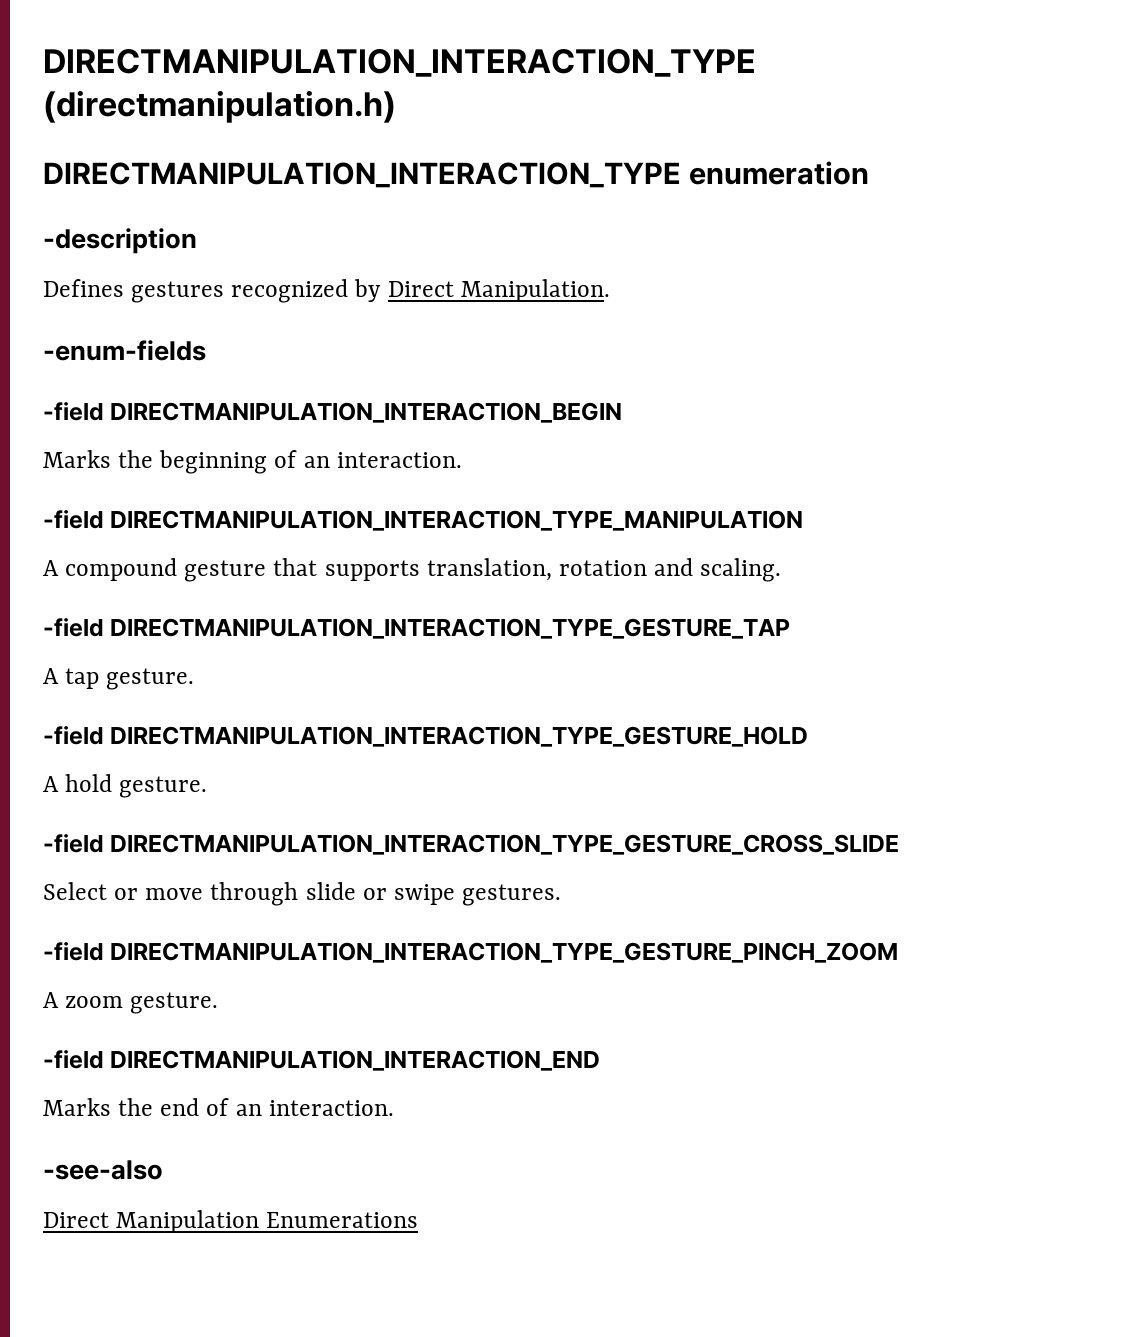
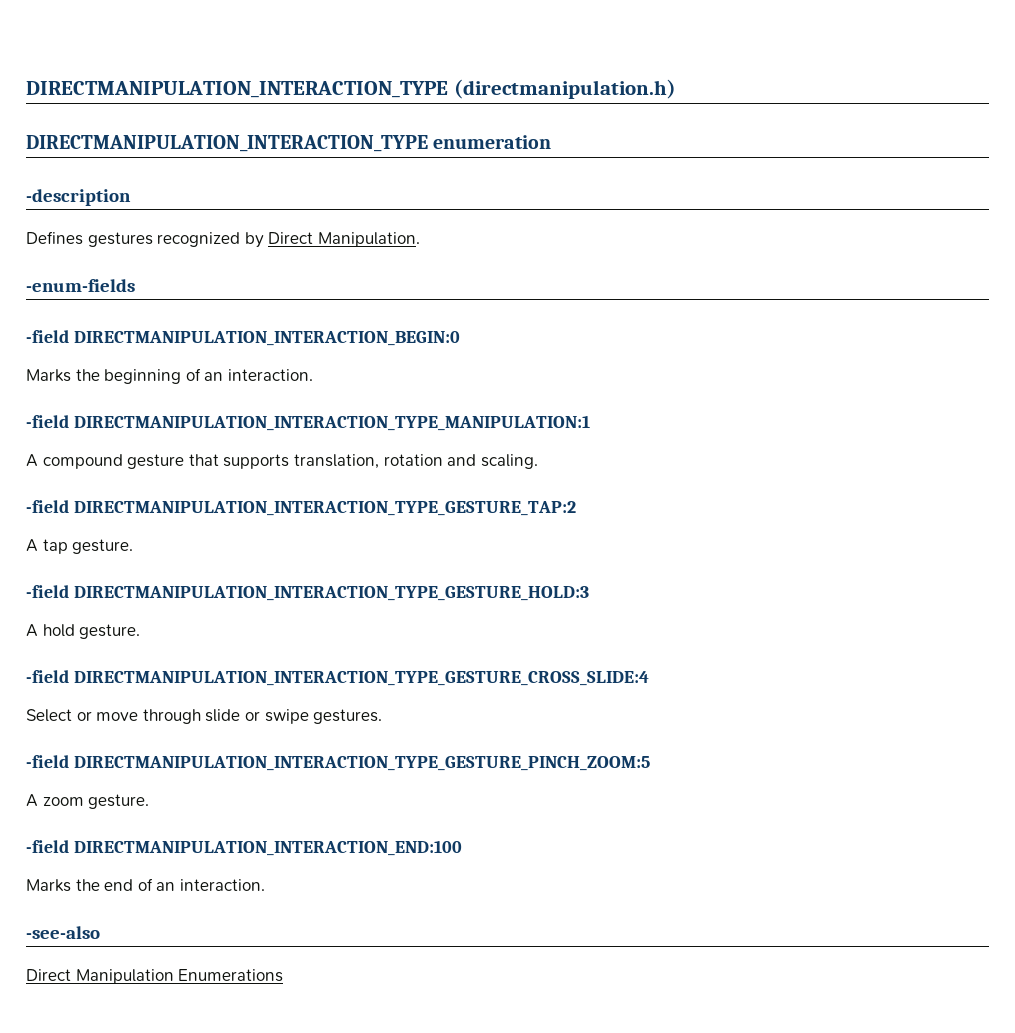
- -field DIRECTMANIPULATION_INTERACTION_BEGIN
+ -field DIRECTMANIPULATION_INTERACTION_BEGIN:0
- -field DIRECTMANIPULATION_INTERACTION_TYPE_MANIPULATION
+ -field DIRECTMANIPULATION_INTERACTION_TYPE_MANIPULATION:1
- -field DIRECTMANIPULATION_INTERACTION_TYPE_GESTURE_TAP
+ -field DIRECTMANIPULATION_INTERACTION_TYPE_GESTURE_TAP:2
- -field DIRECTMANIPULATION_INTERACTION_TYPE_GESTURE_HOLD
+ -field DIRECTMANIPULATION_INTERACTION_TYPE_GESTURE_HOLD:3
- -field DIRECTMANIPULATION_INTERACTION_TYPE_GESTURE_CROSS_SLIDE
+ -field DIRECTMANIPULATION_INTERACTION_TYPE_GESTURE_CROSS_SLIDE:4
- -field DIRECTMANIPULATION_INTERACTION_TYPE_GESTURE_PINCH_ZOOM
+ -field DIRECTMANIPULATION_INTERACTION_TYPE_GESTURE_PINCH_ZOOM:5
- -field DIRECTMANIPULATION_INTERACTION_END
+ -field DIRECTMANIPULATION_INTERACTION_END:100

